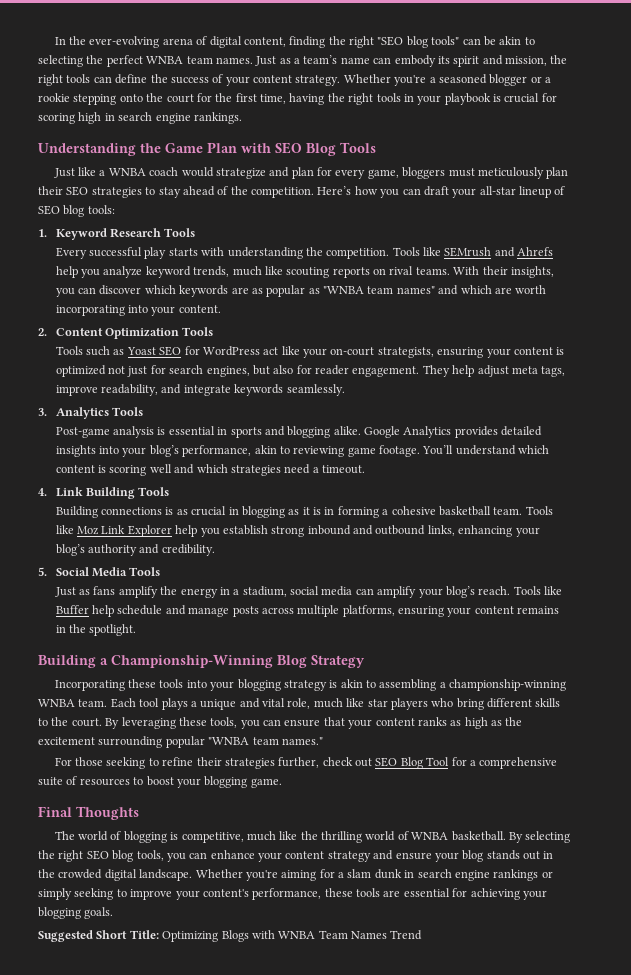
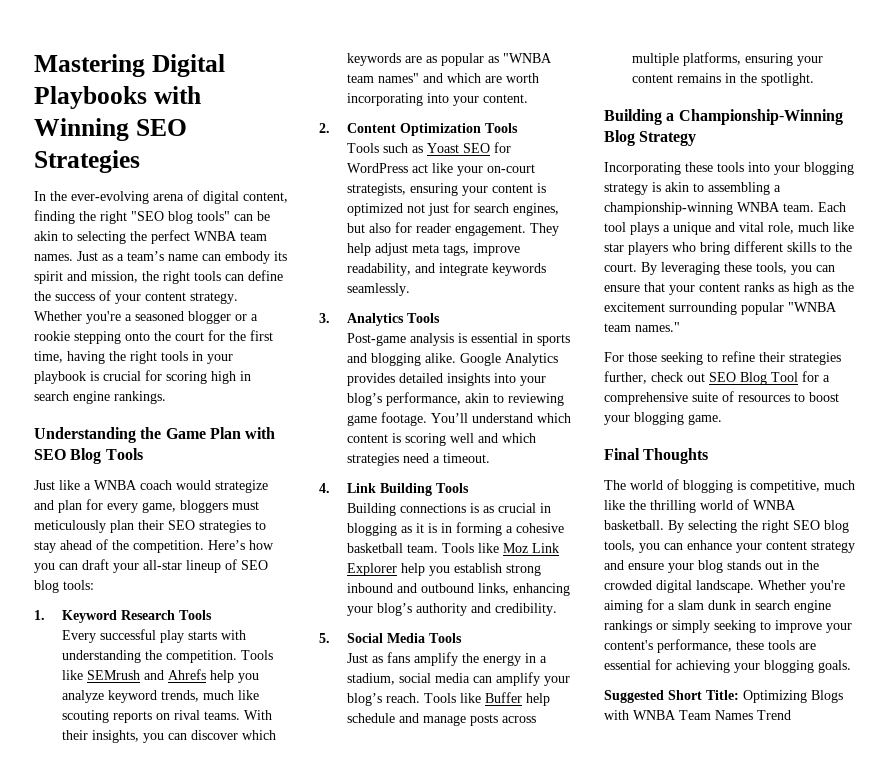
+ Mastering Digital Playbooks with Winning SEO Strategies

